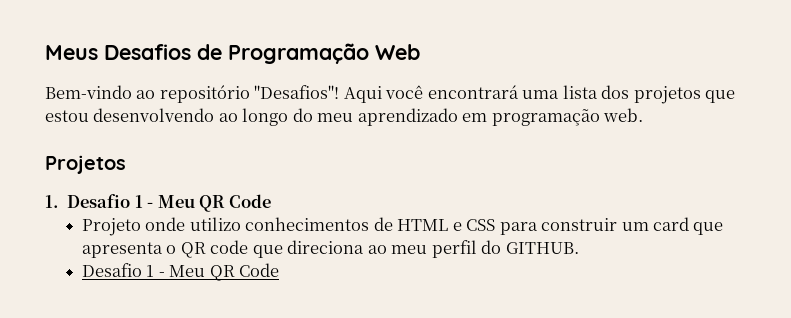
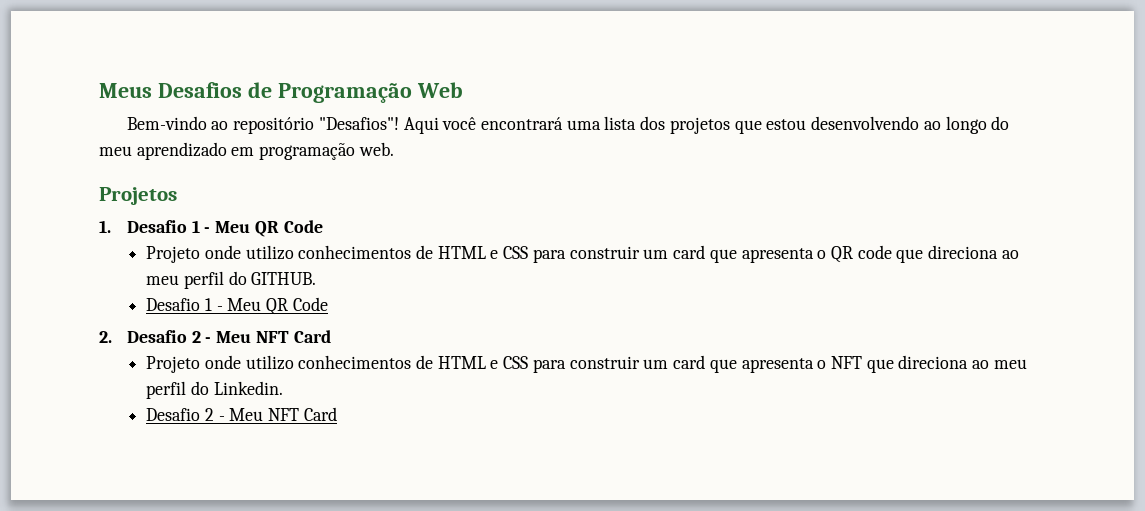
+ 2. Desafio 2 - Meu NFT Card
+ Projeto onde utilizo conhecimentos de HTML e CSS para construir um card que apresenta o NFT que direciona ao meu perfil do Linkedin.
+ Desafio 2 - Meu NFT Card

